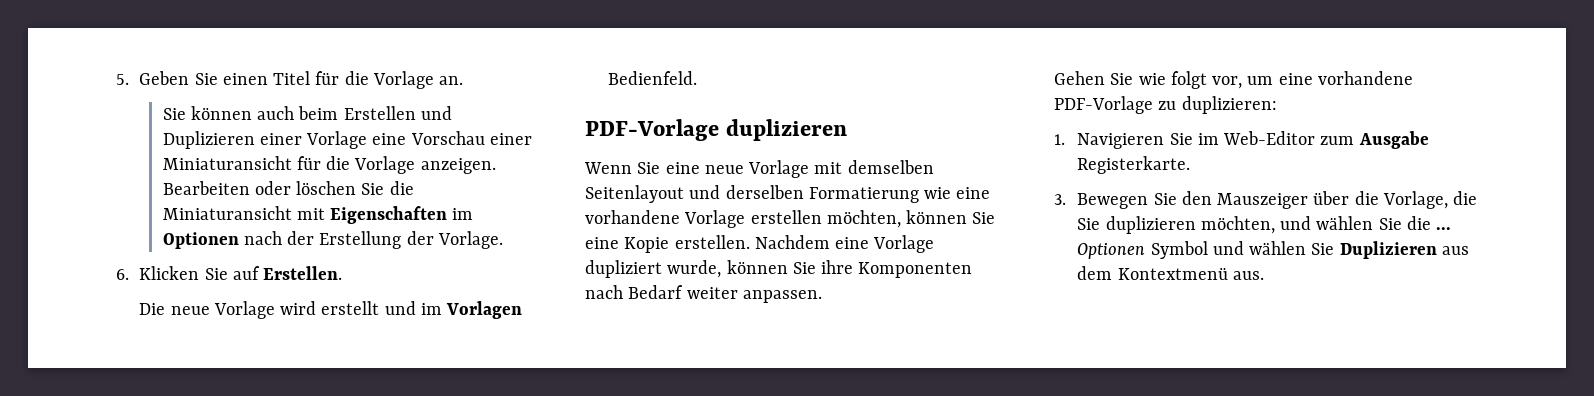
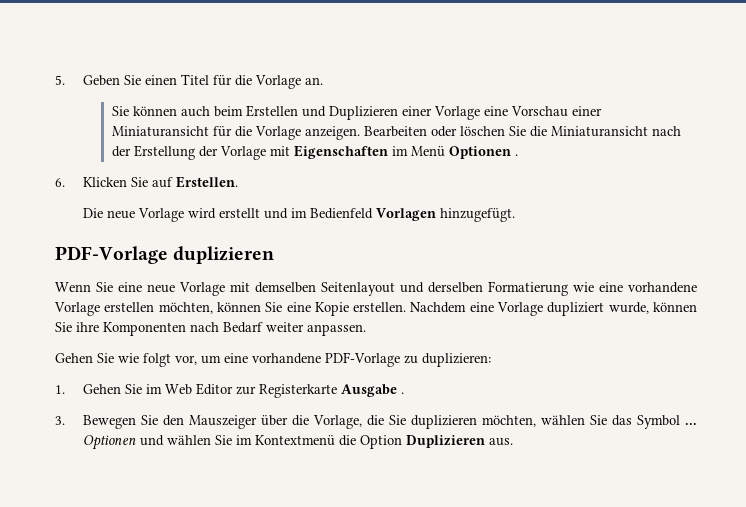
- Bearbeiten oder löschen Sie die Miniaturansicht mit Eigenschaften im Optionen nach der Erstellung der Vorlage.
+ Bearbeiten oder löschen Sie die Miniaturansicht nach der Erstellung der Vorlage mit Eigenschaften im Menü Optionen .
- Die neue Vorlage wird erstellt und im Vorlagen Bedienfeld.
+ Die neue Vorlage wird erstellt und im Bedienfeld Vorlagen hinzugefügt.
- 1. Navigieren Sie im Web-Editor zum Ausgabe Registerkarte.
+ 1. Gehen Sie im Web Editor zur Registerkarte Ausgabe .
- 3. Bewegen Sie den Mauszeiger über die Vorlage, die Sie duplizieren möchten, und wählen Sie die ... Optionen Symbol und wählen Sie Duplizieren aus dem Kontextmenü aus.
+ 3. Bewegen Sie den Mauszeiger über die Vorlage, die Sie duplizieren möchten, wählen Sie das Symbol ... Optionen und wählen Sie im Kontextmenü die Option Duplizieren aus.

